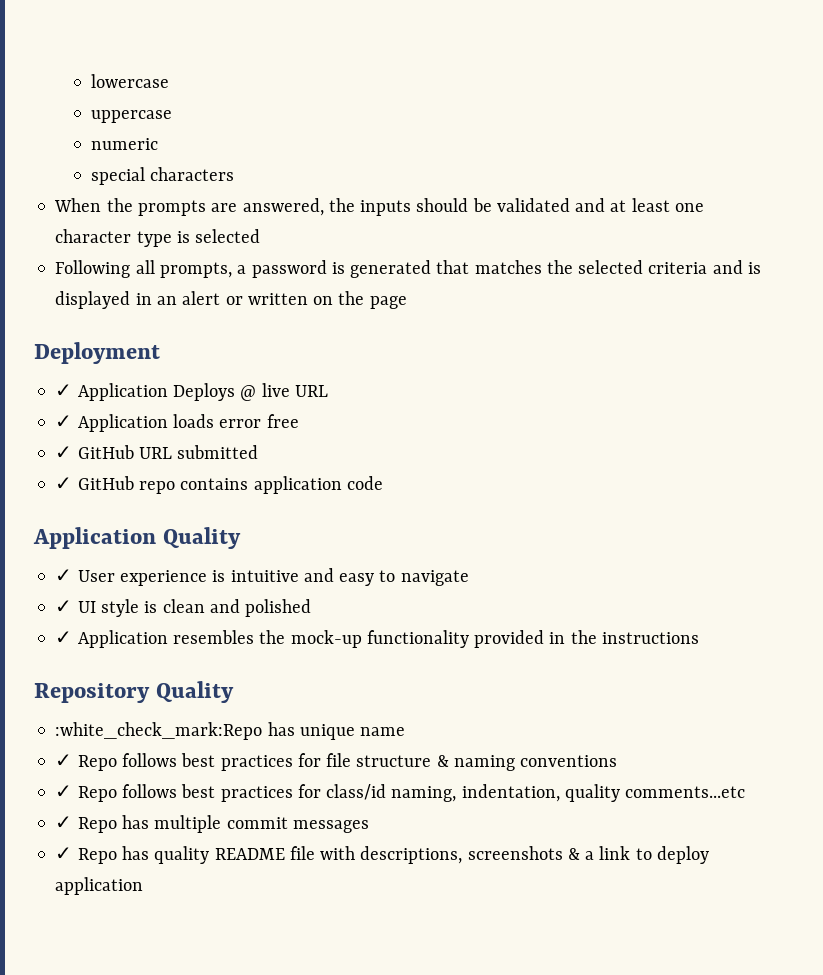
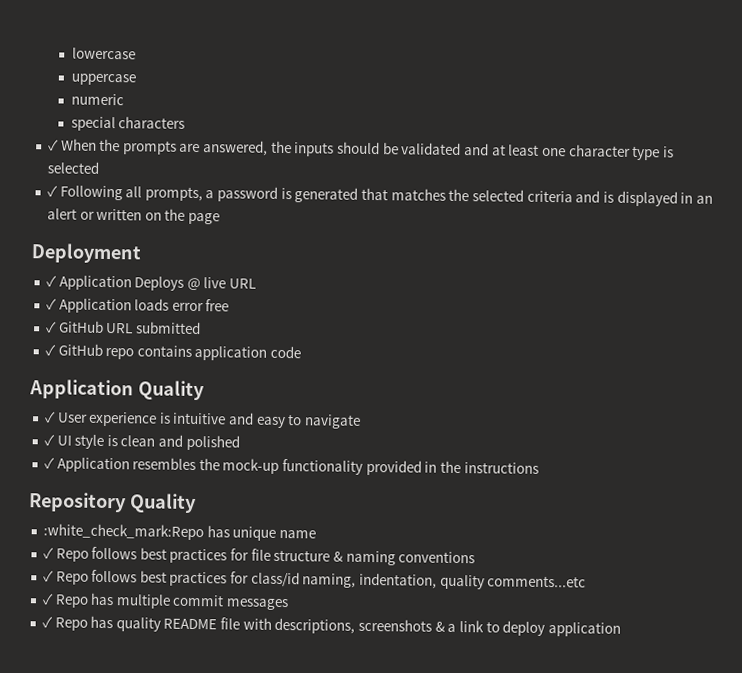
- When the prompts are answered, the inputs should be validated and at least one character type is selected
+ ✓ When the prompts are answered, the inputs should be validated and at least one character type is selected
- Following all prompts, a password is generated that matches the selected criteria and is displayed in an alert or written on the page
+ ✓ Following all prompts, a password is generated that matches the selected criteria and is displayed in an alert or written on the page

